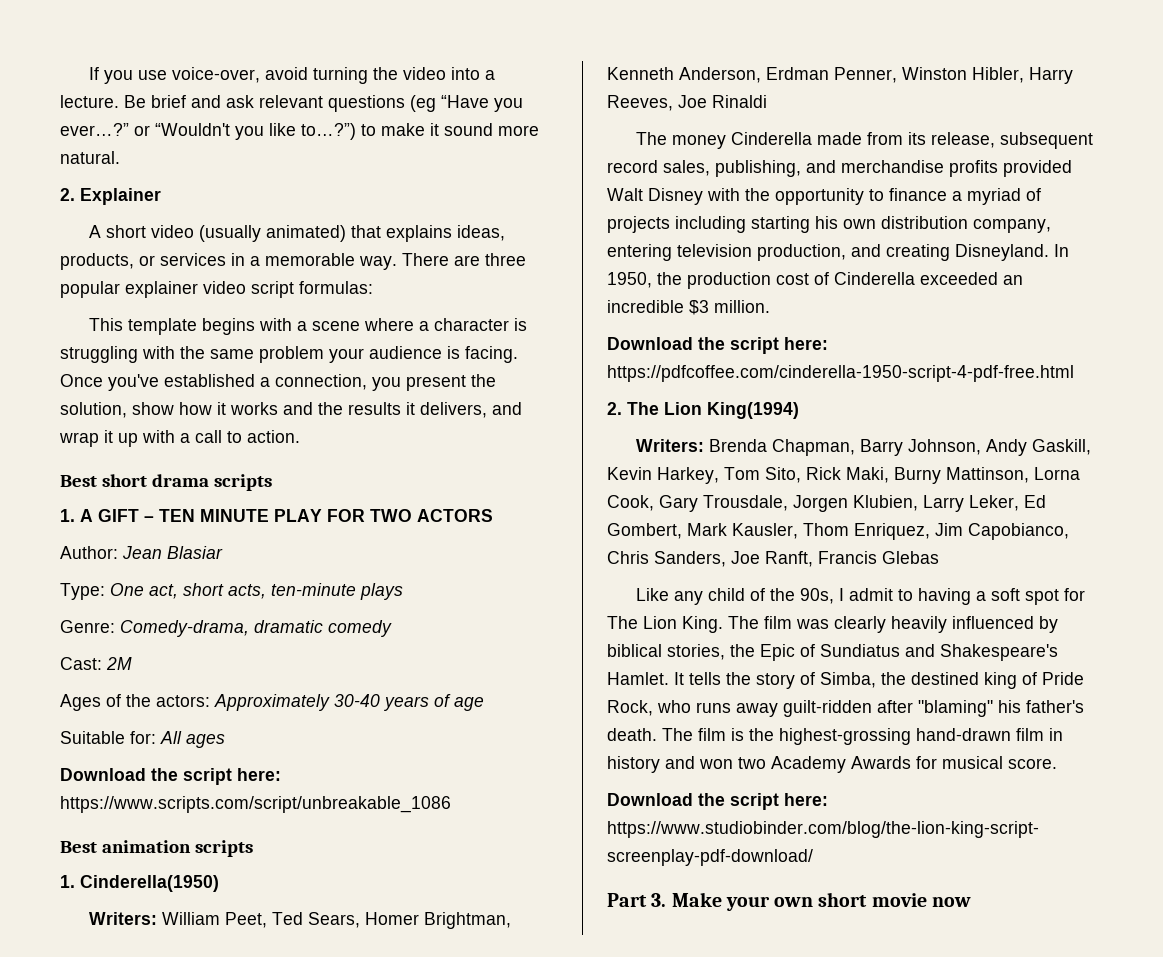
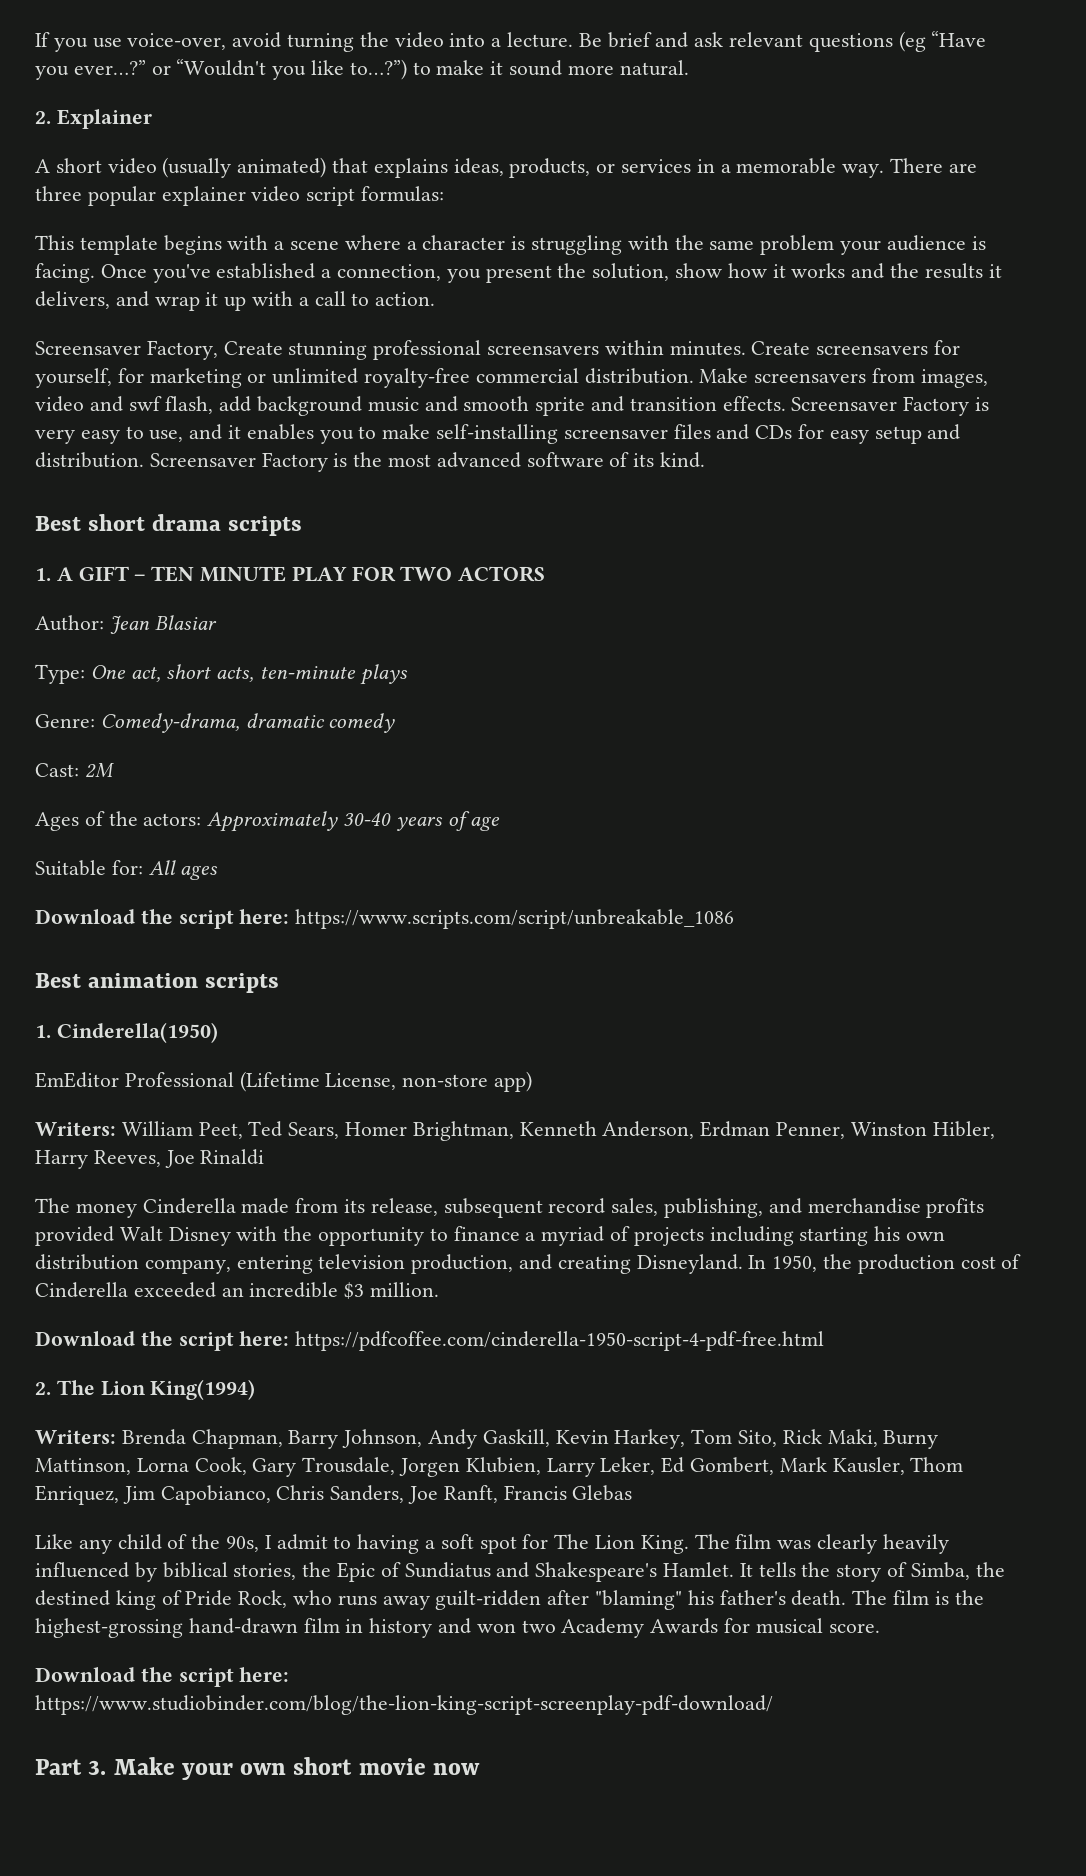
+ Screensaver Factory, Create stunning professional screensavers within minutes. Create screensavers for yourself, for marketing or unlimited royalty-free commercial distribution. Make screensavers from images, video and swf flash, add background music and smooth sprite and transition effects. Screensaver Factory is very easy to use, and it enables you to make self-installing screensaver files and CDs for easy setup and distribution. Screensaver Factory is the most advanced software of its kind.
+ EmEditor Professional (Lifetime License, non-store app)

